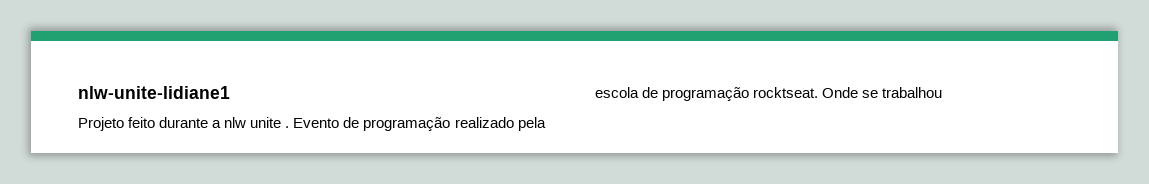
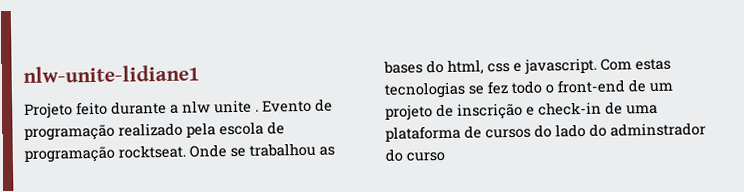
- Onde se trabalhou
+ Onde se trabalhou as bases do html, css e javascript. Com estas tecnologias se fez todo o front-end de um projeto de inscrição e check-in de uma plataforma de cursos do lado do adminstrador do curso

